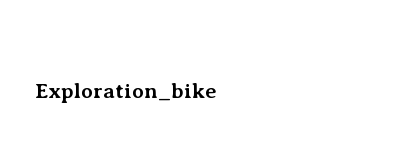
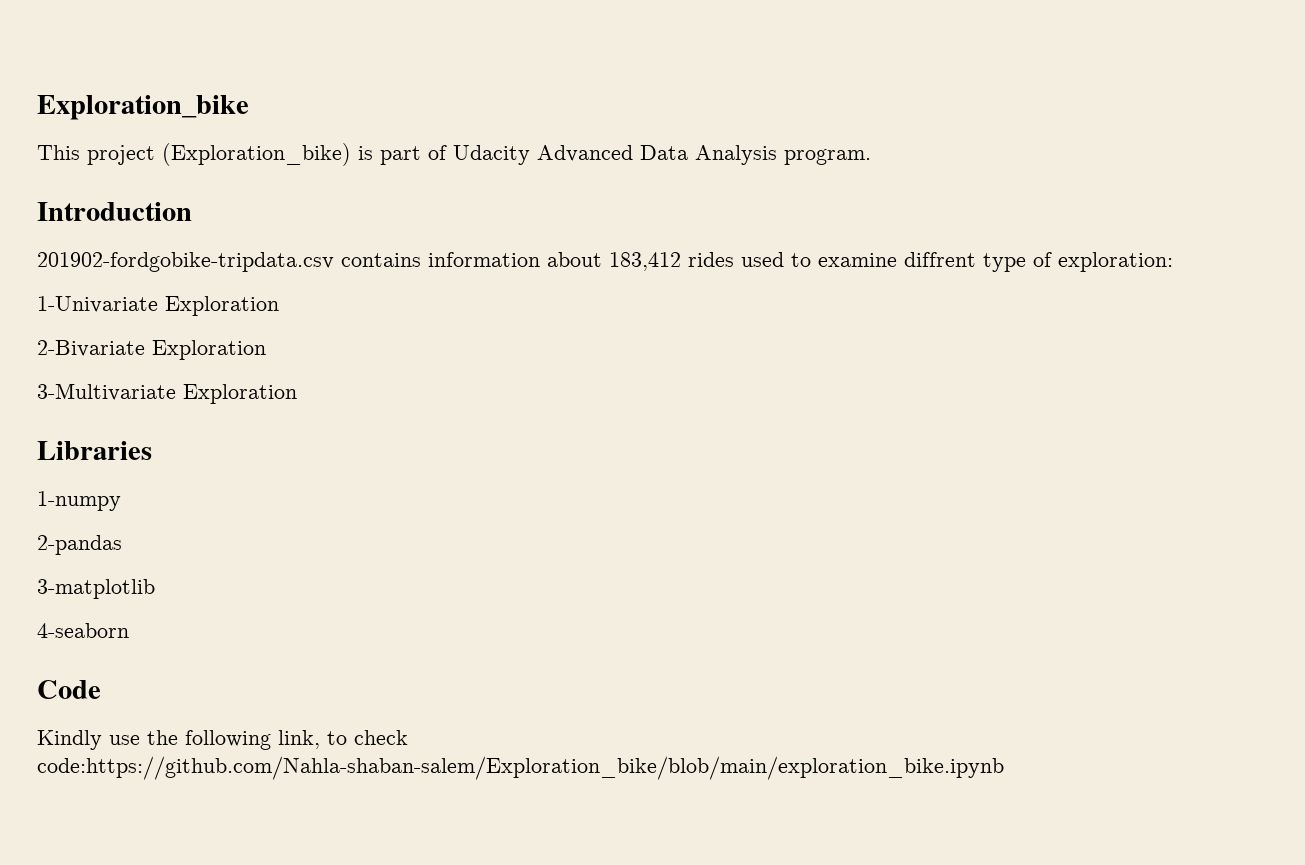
+ This project (Exploration_bike) is part of Udacity Advanced Data Analysis program.
+ Introduction
+ 201902-fordgobike-tripdata.csv contains information about 183,412 rides used to examine diffrent type of exploration:
+ 1-Univariate Exploration
+ 2-Bivariate Exploration
+ 3-Multivariate Exploration
+ Libraries
+ 1-numpy
+ 2-pandas
+ 3-matplotlib
+ 4-seaborn
+ Code
+ Kindly use the following link, to check code:https://github.com/Nahla-shaban-salem/Exploration_bike/blob/main/exploration_bike.ipynb

